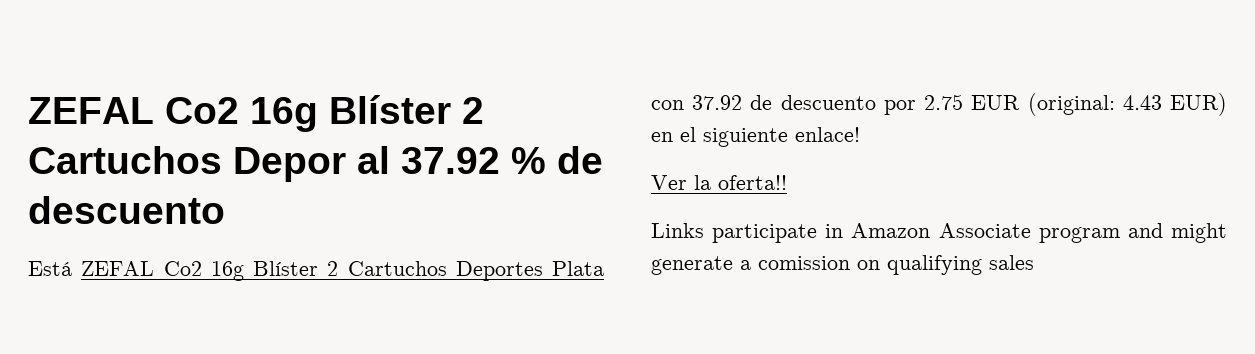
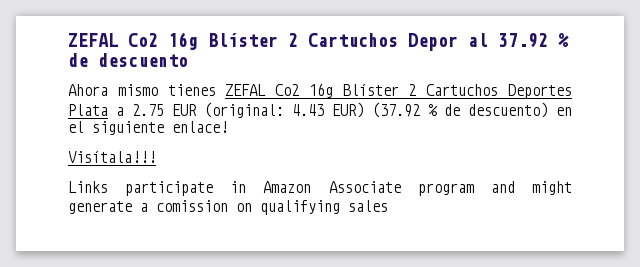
- Está ZEFAL Co2 16g Blíster 2 Cartuchos Deportes Plata con 37.92 de descuento por 2.75 EUR (original: 4.43 EUR) en el siguiente enlace!
+ Ahora mismo tienes ZEFAL Co2 16g Blíster 2 Cartuchos Deportes Plata a 2.75 EUR (original: 4.43 EUR) (37.92 % de descuento) en el siguiente enlace!
- Ver la oferta!!
+ Visítala!!!

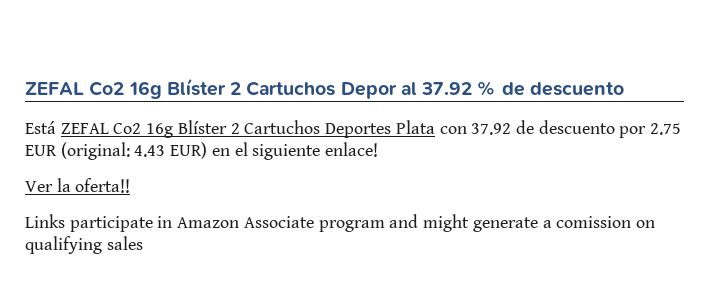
- Ahora mismo tienes ZEFAL Co2 16g Blíster 2 Cartuchos Deportes Plata a 2.75 EUR (original: 4.43 EUR) (37.92 % de descuento) en el siguiente enlace!
+ Está ZEFAL Co2 16g Blíster 2 Cartuchos Deportes Plata con 37.92 de descuento por 2.75 EUR (original: 4.43 EUR) en el siguiente enlace!
- Visítala!!!
+ Ver la oferta!!

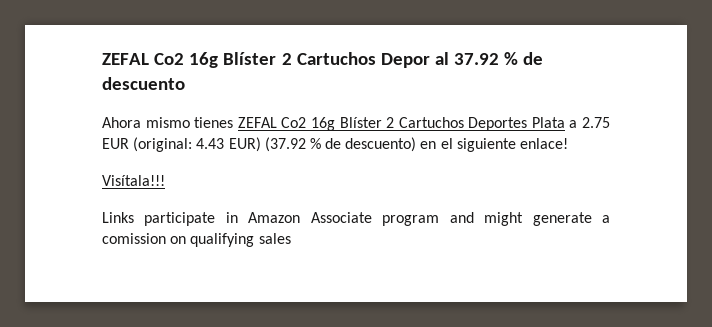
- Está ZEFAL Co2 16g Blíster 2 Cartuchos Deportes Plata con 37.92 de descuento por 2.75 EUR (original: 4.43 EUR) en el siguiente enlace!
+ Ahora mismo tienes ZEFAL Co2 16g Blíster 2 Cartuchos Deportes Plata a 2.75 EUR (original: 4.43 EUR) (37.92 % de descuento) en el siguiente enlace!
- Ver la oferta!!
+ Visítala!!!

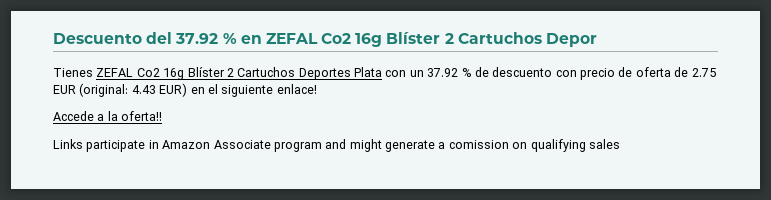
- ZEFAL Co2 16g Blíster 2 Cartuchos Depor al 37.92 % de descuento
- Ahora mismo tienes ZEFAL Co2 16g Blíster 2 Cartuchos Deportes Plata a 2.75 EUR (original: 4.43 EUR) (37.92 % de descuento) en el siguiente enlace!
+ Descuento del 37.92 % en ZEFAL Co2 16g Blíster 2 Cartuchos Depor
+ Tienes ZEFAL Co2 16g Blíster 2 Cartuchos Deportes Plata con un 37.92 % de descuento con precio de oferta de 2.75 EUR (original: 4.43 EUR) en el siguiente enlace!
- Visítala!!!
+ Accede a la oferta!!

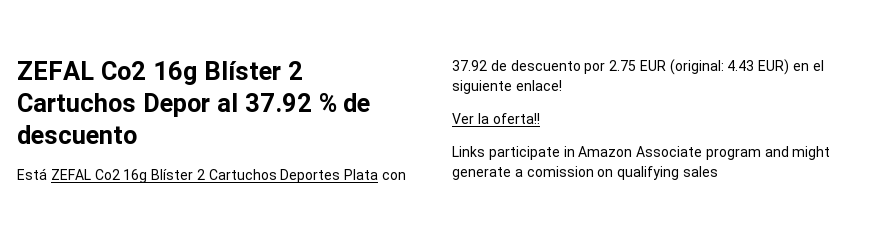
- Descuento del 37.92 % en ZEFAL Co2 16g Blíster 2 Cartuchos Depor
- Tienes ZEFAL Co2 16g Blíster 2 Cartuchos Deportes Plata con un 37.92 % de descuento con precio de oferta de 2.75 EUR (original: 4.43 EUR) en el siguiente enlace!
+ ZEFAL Co2 16g Blíster 2 Cartuchos Depor al 37.92 % de descuento
+ Está ZEFAL Co2 16g Blíster 2 Cartuchos Deportes Plata con 37.92 de descuento por 2.75 EUR (original: 4.43 EUR) en el siguiente enlace!
- Accede a la oferta!!
+ Ver la oferta!!

